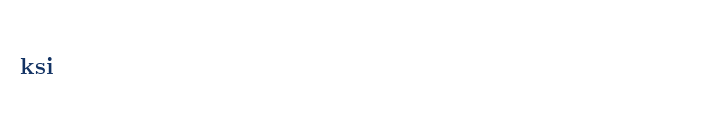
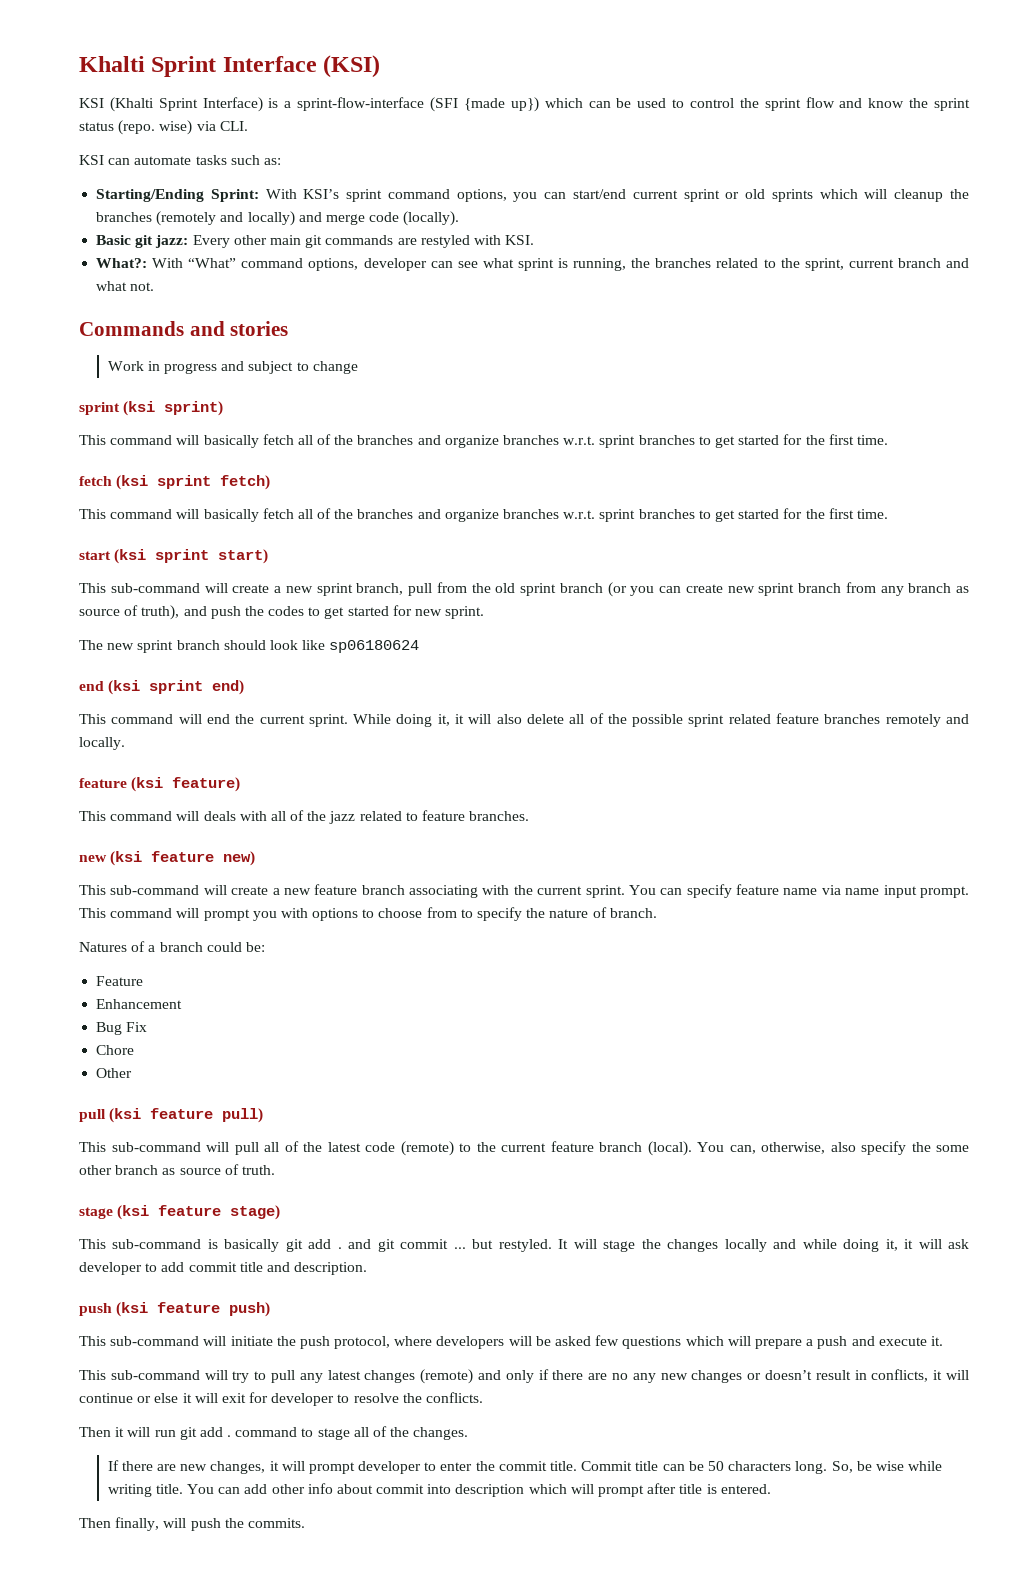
- ksi
+ Khalti Sprint Interface (KSI)
+ KSI (Khalti Sprint Interface) is a sprint-flow-interface (SFI {made up}) which can be used to control the sprint flow and know the sprint status (repo. wise) via CLI.
+ KSI can automate tasks such as:
+ Starting/Ending Sprint: With KSI’s sprint command options, you can start/end current sprint or old sprints which will cleanup the branches (remotely and locally) and merge code (locally).
+ Basic git jazz: Every other main git commands are restyled with KSI.
+ What?: With “What” command options, developer can see what sprint is running, the branches related to the sprint, current branch and what not.
+ Commands and stories
+ Work in progress and subject to change
+ sprint (ksi sprint)
+ This command will basically fetch all of the branches and organize branches w.r.t. sprint branches to get started for the first time.
+ fetch (ksi sprint fetch)
+ This command will basically fetch all of the branches and organize branches w.r.t. sprint branches to get started for the first time.
+ start (ksi sprint start)
+ This sub-command will create a new sprint branch, pull from the old sprint branch (or you can create new sprint branch from any branch as source of truth), and push the codes to get started for new sprint.
+ The new sprint branch should look like sp06180624
+ end (ksi sprint end)
+ This command will end the current sprint. While doing it, it will also delete all of the possible sprint related feature branches remotely and locally.
+ feature (ksi feature)
+ This command will deals with all of the jazz related to feature branches.
+ new (ksi feature new)
+ This sub-command will create a new feature branch associating with the current sprint. You can specify feature name via name input prompt. This command will prompt you with options to choose from to specify the nature of branch.
+ Natures of a branch could be:
+ Feature
+ Enhancement
+ Bug Fix
+ Chore
+ Other
+ pull (ksi feature pull)
+ This sub-command will pull all of the latest code (remote) to the current feature branch (local). You can, otherwise, also specify the some other branch as source of truth.
+ stage (ksi feature stage)
+ This sub-command is basically git add . and git commit ... but restyled. It will stage the changes locally and while doing it, it will ask developer to add commit title and description.
+ push (ksi feature push)
+ This sub-command will initiate the push protocol, where developers will be asked few questions which will prepare a push and execute it.
+ This sub-command will try to pull any latest changes (remote) and only if there are no any new changes or doesn’t result in conflicts, it will continue or else it will exit for developer to resolve the conflicts.
+ Then it will run git add . command to stage all of the changes.
+ If there are new changes, it will prompt developer to enter the commit title. Commit title can be 50 characters long. So, be wise while writing title. You can add other info about commit into description which will prompt after title is entered.
+ Then finally, will push the commits.

